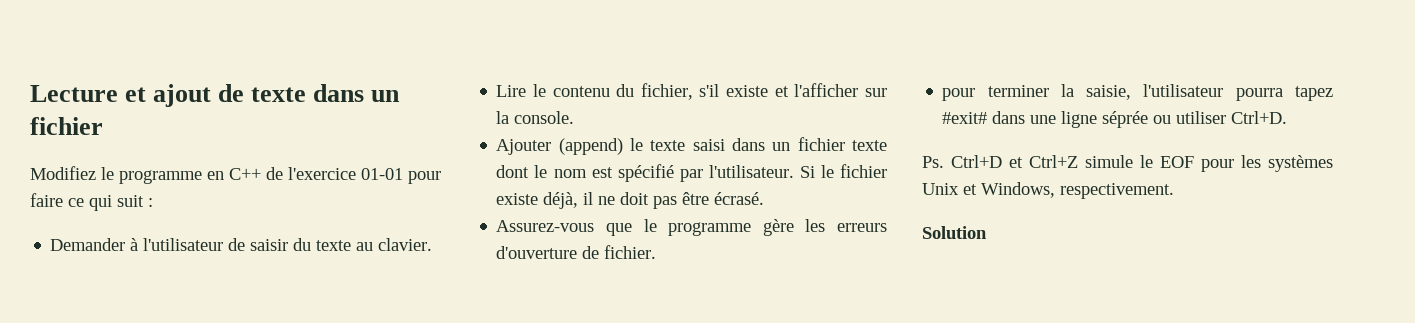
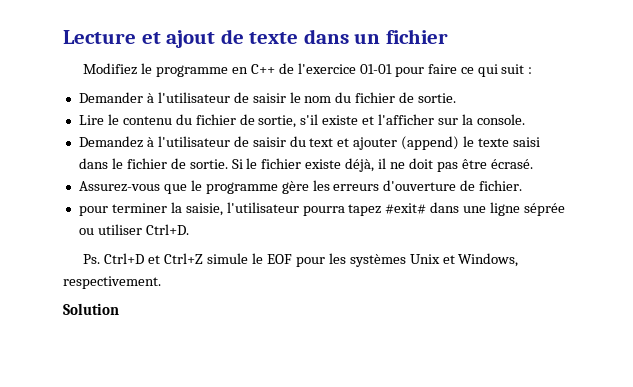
- Demander à l'utilisateur de saisir du texte au clavier.
+ Demander à l'utilisateur de saisir le nom du fichier de sortie.
- Lire le contenu du fichier, s'il existe et l'afficher sur la console.
+ Lire le contenu du fichier de sortie, s'il existe et l'afficher sur la console.
- Ajouter (append) le texte saisi dans un fichier texte dont le nom est spécifié par l'utilisateur.
+ Demandez à l'utilisateur de saisir du text et ajouter (append) le texte saisi dans le fichier de sortie.

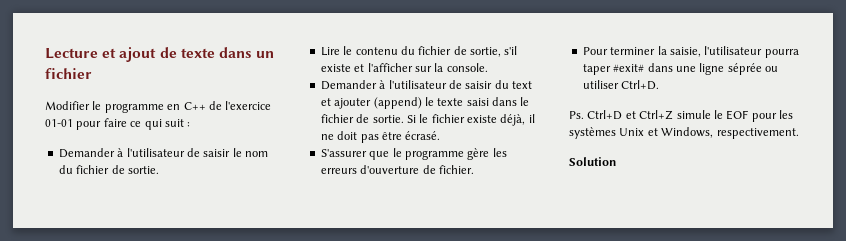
- Modifiez le programme en C++ de l'exercice 01-01 pour faire ce qui suit :
+ Modifier le programme en C++ de l'exercice 01-01 pour faire ce qui suit :
- Demandez à l'utilisateur de saisir du text et ajouter (append) le texte saisi dans le fichier de sortie.
+ Demander à l'utilisateur de saisir du text et ajouter (append) le texte saisi dans le fichier de sortie.
- Assurez-vous que le programme gère les erreurs d'ouverture de fichier.
+ S'assurer que le programme gère les erreurs d'ouverture de fichier.
- pour terminer la saisie, l'utilisateur pourra tapez #exit# dans une ligne séprée ou utiliser Ctrl+D.
+ Pour terminer la saisie, l'utilisateur pourra taper #exit# dans une ligne séprée ou utiliser Ctrl+D.

